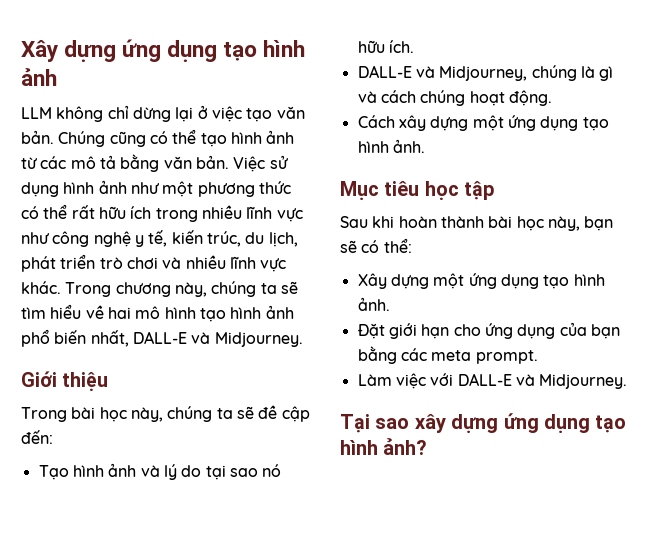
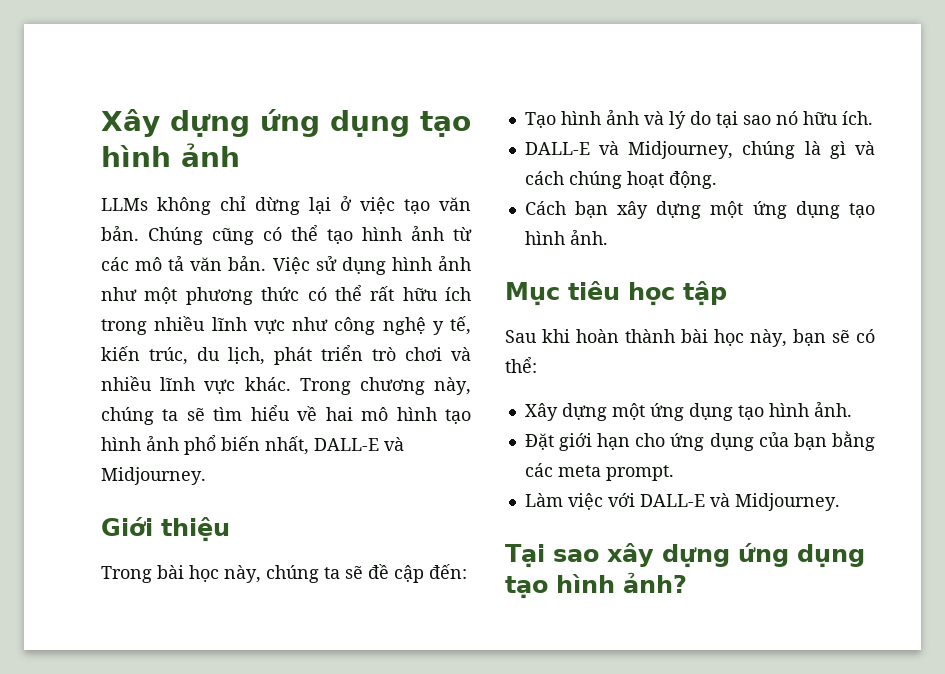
- LLM không chỉ dừng lại ở việc tạo văn bản.
+ LLMs không chỉ dừng lại ở việc tạo văn bản.
- Chúng cũng có thể tạo hình ảnh từ các mô tả bằng văn bản.
+ Chúng cũng có thể tạo hình ảnh từ các mô tả văn bản.
- Cách xây dựng một ứng dụng tạo hình ảnh.
+ Cách bạn xây dựng một ứng dụng tạo hình ảnh.

